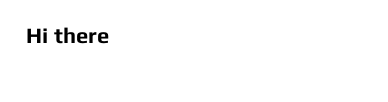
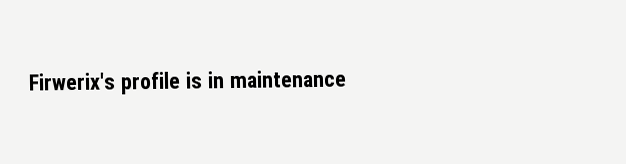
- Hi there
+ Firwerix's profile is in maintenance

